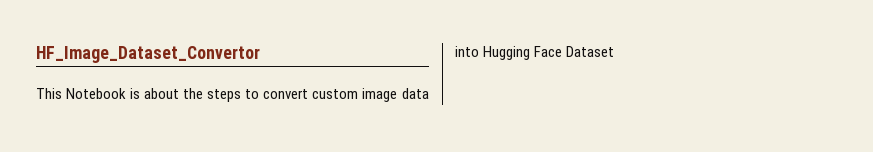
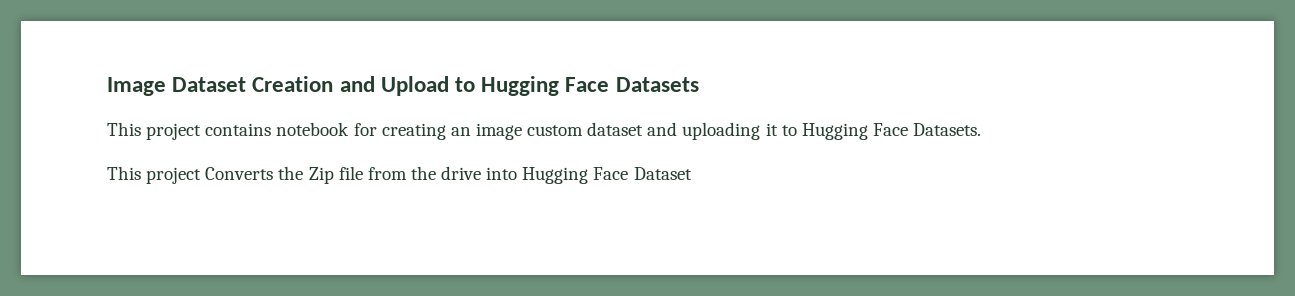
- HF_Image_Dataset_Convertor
- This Notebook is about the steps to convert custom image data into Hugging Face Dataset
+ Image Dataset Creation and Upload to Hugging Face Datasets
+ This project contains notebook for creating an image custom dataset and uploading it to Hugging Face Datasets.
+ This project Converts the Zip file from the drive into Hugging Face Dataset

